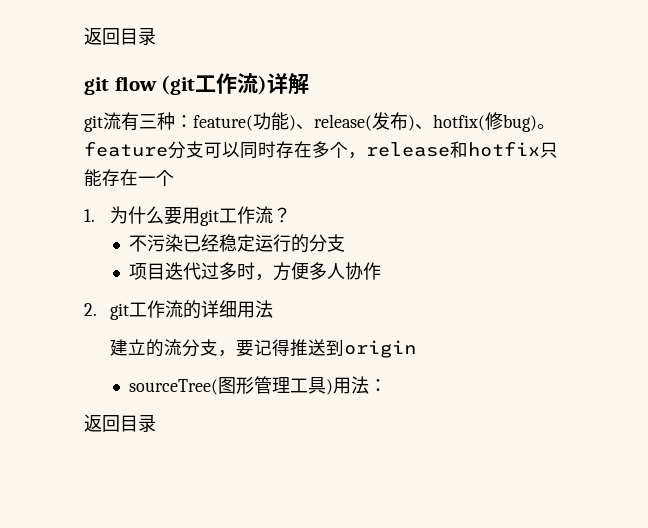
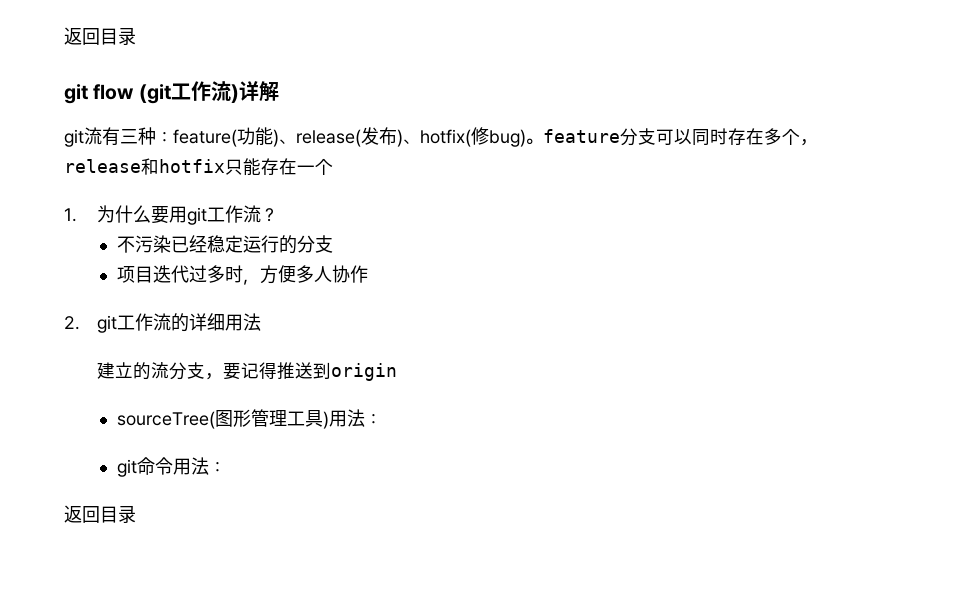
+ git命令用法：

